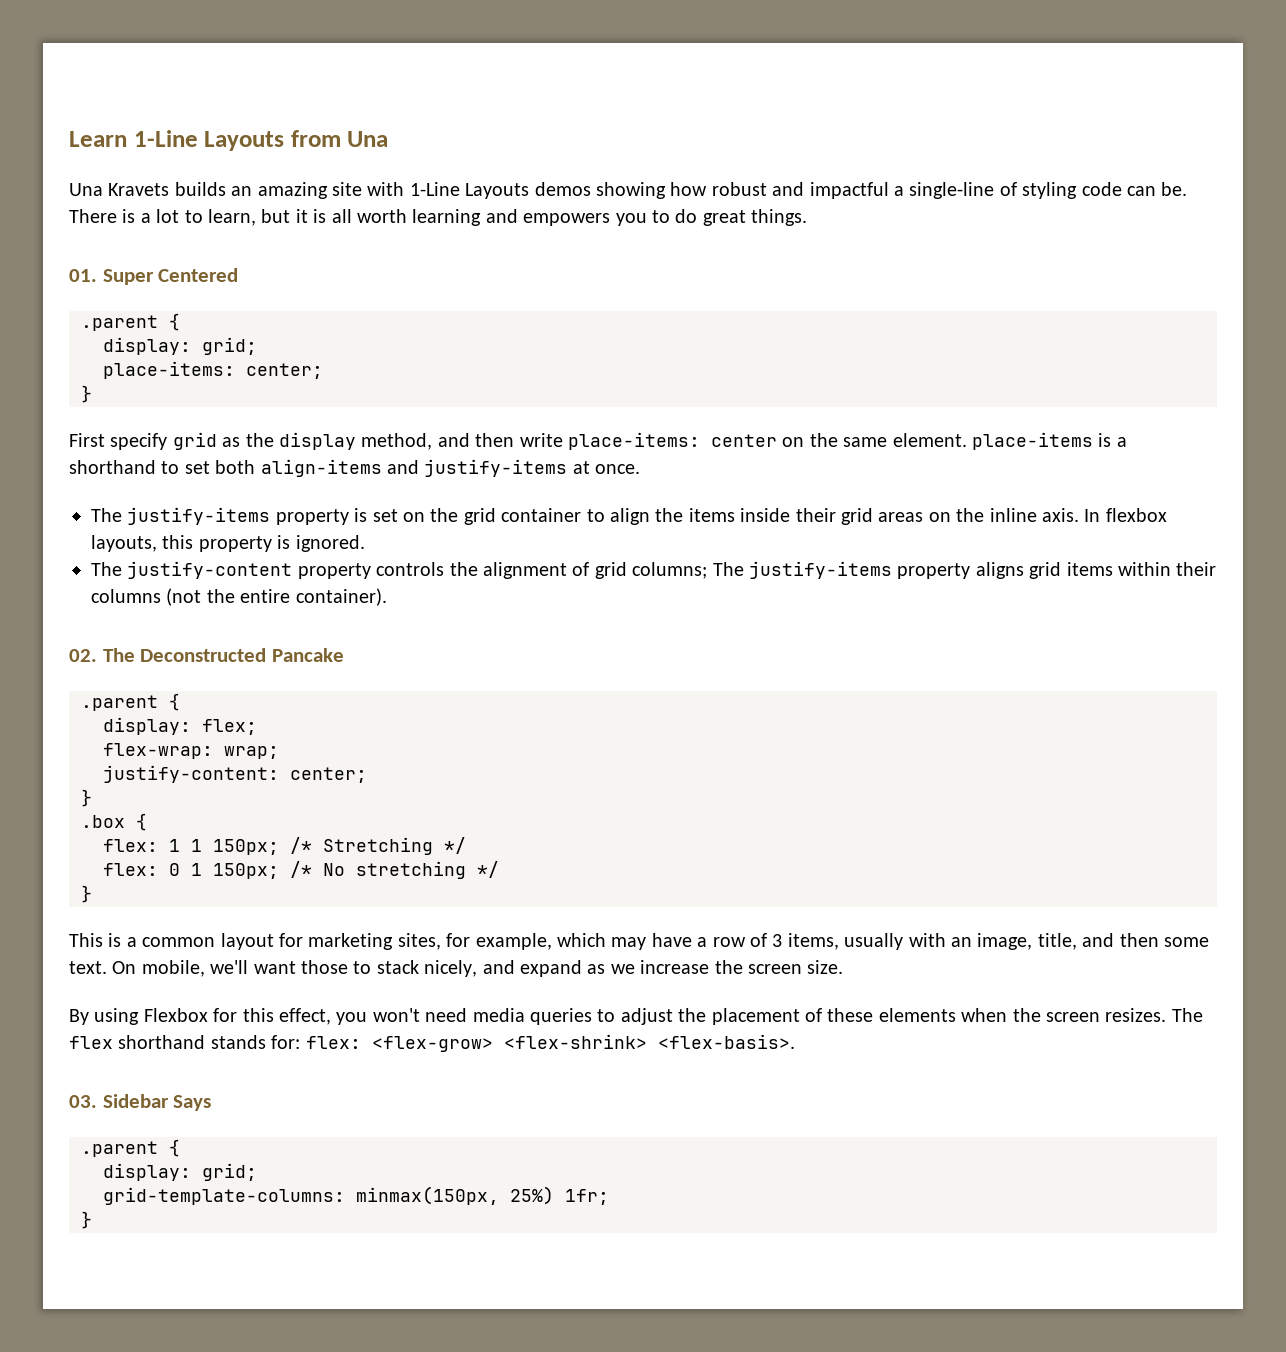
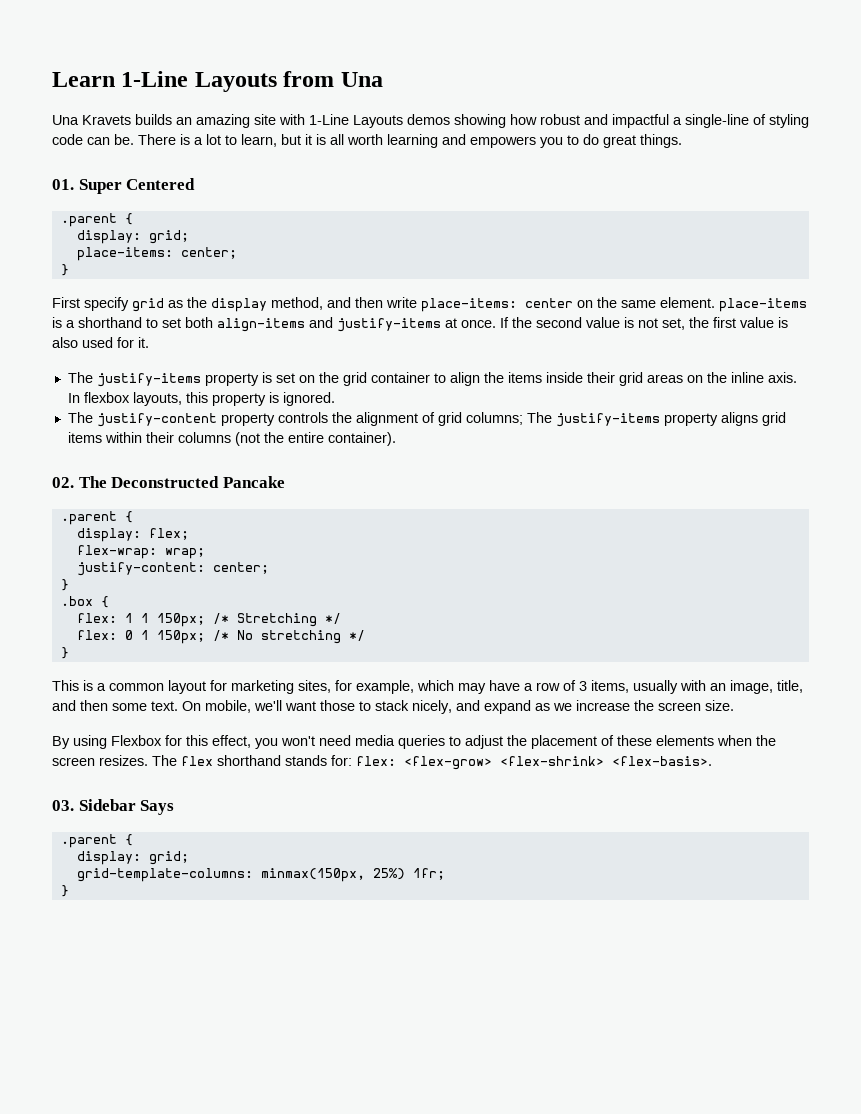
+ If the second value is not set, the first value is also used for it.

